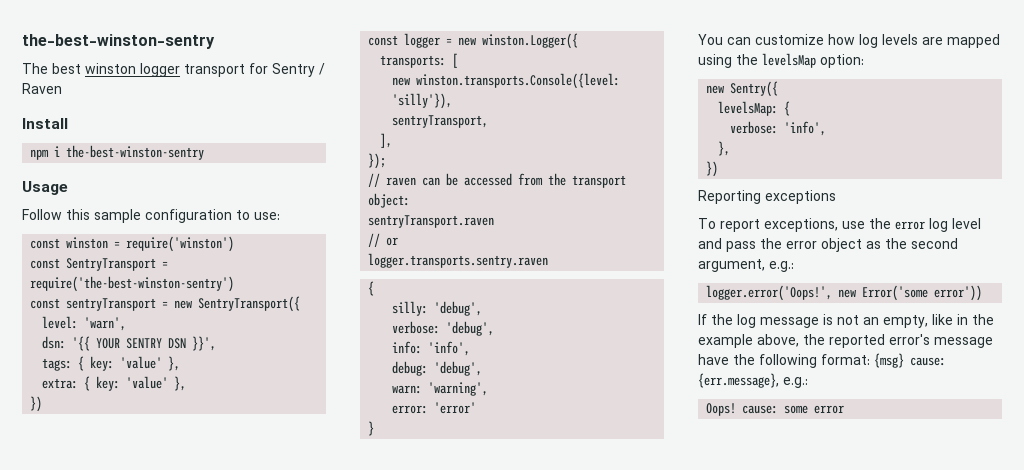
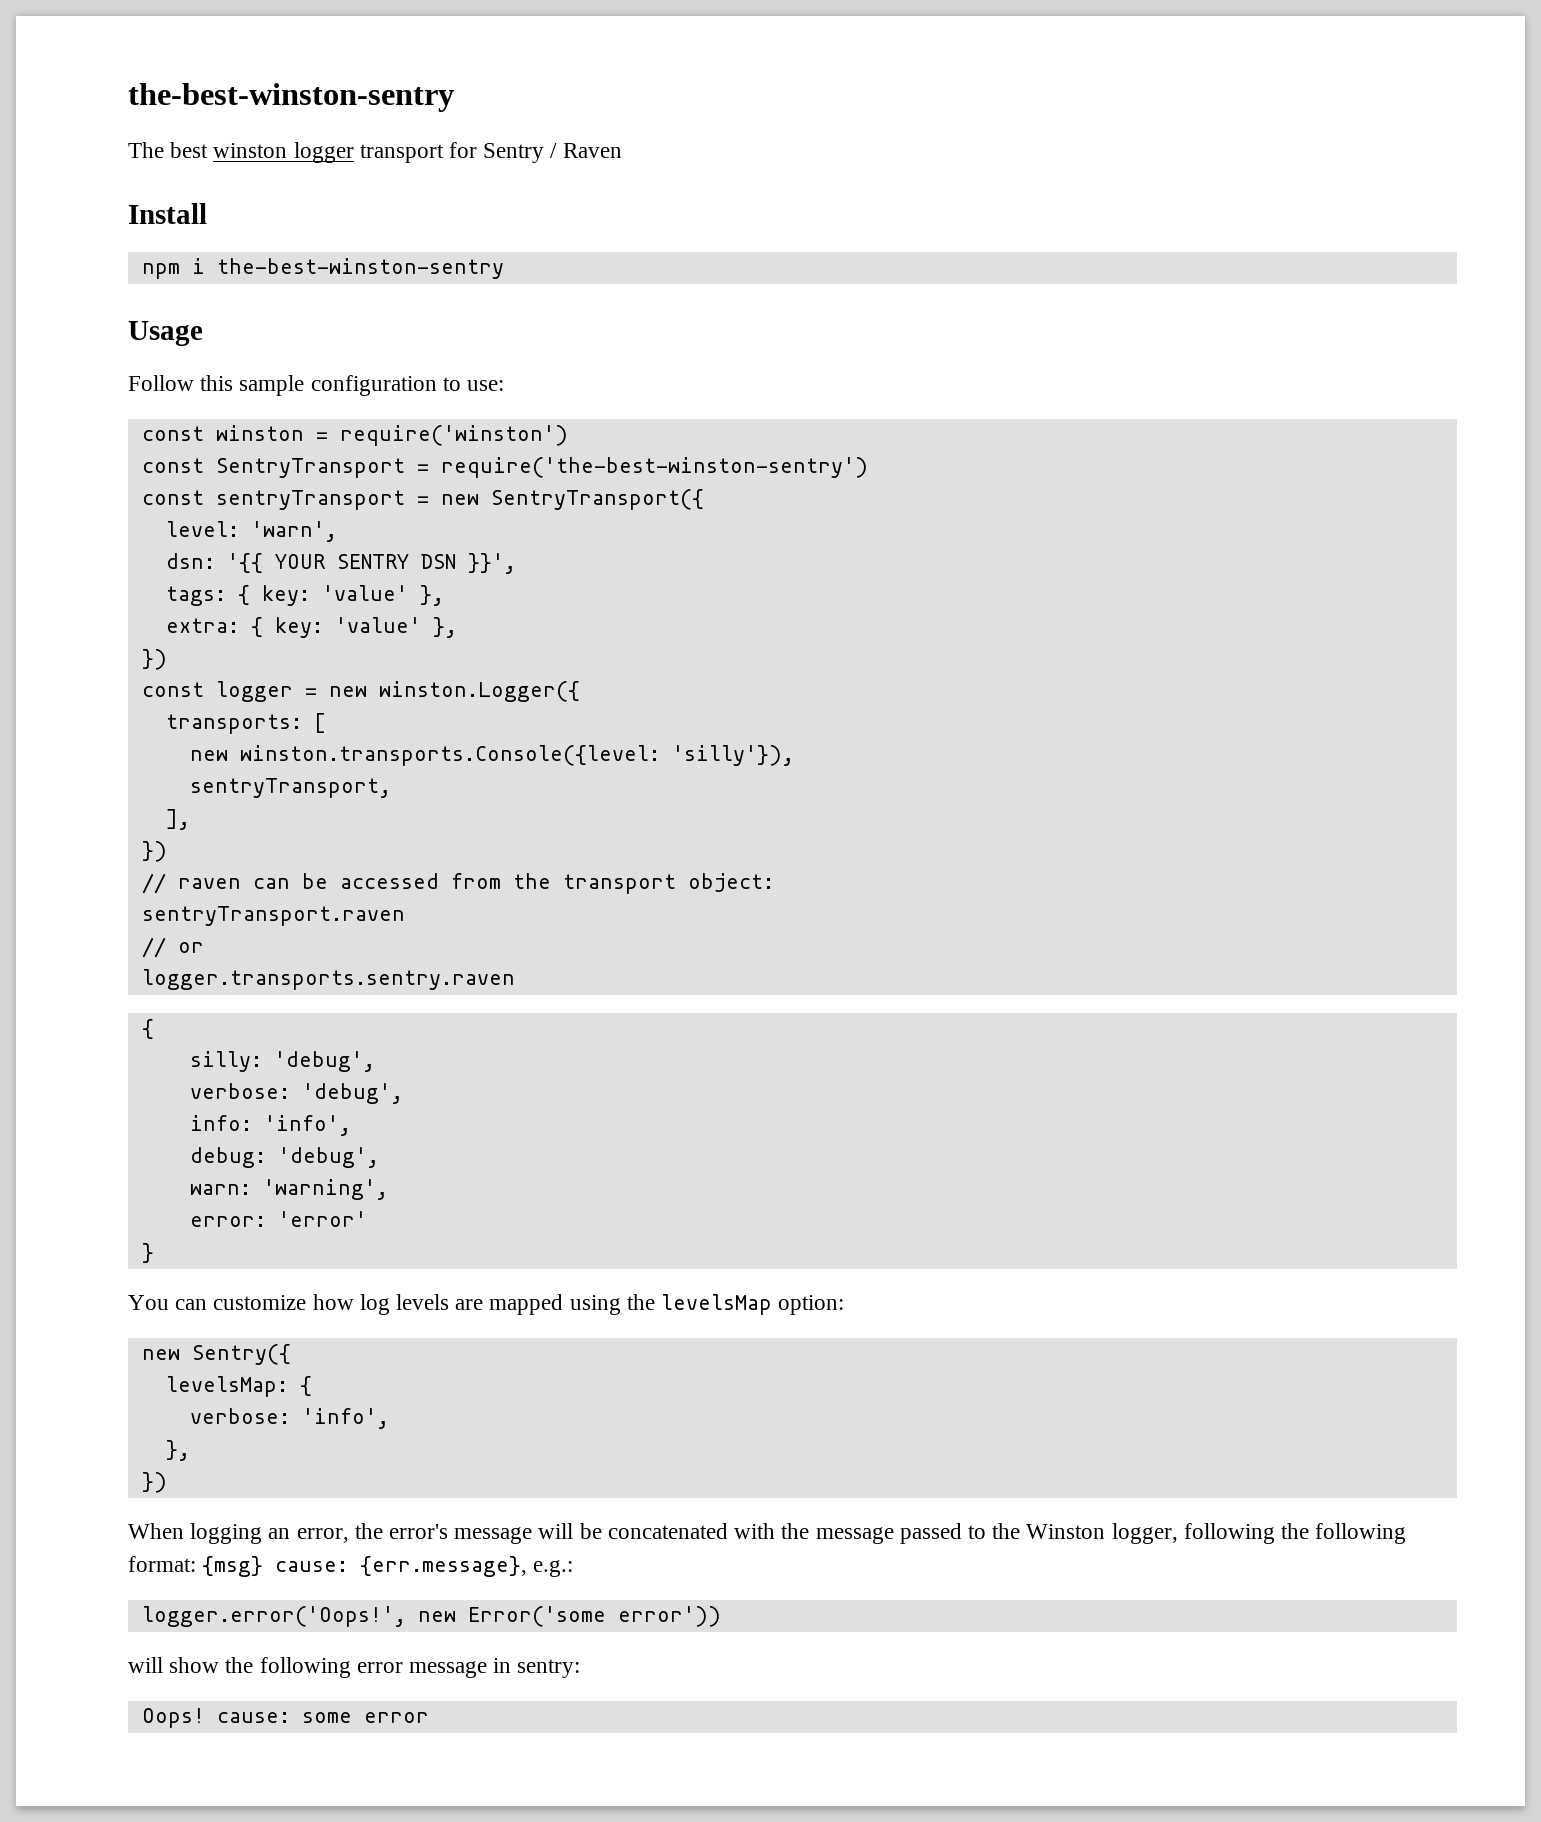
  ],
- });
+ })
- Reporting exceptions
- To report exceptions, use the error log level and pass the error object as the second argument, e.g.:
- logger.error('Oops!', new Error('some error'))
- If the log message is not an empty, like in the example above, the reported error's message have the following format: {msg} cause: {err.message}, e.g.:
+ When logging an error, the error's message will be concatenated with the message passed to the Winston logger, following the following format: {msg} cause: {err.message}, e.g.:
+ logger.error('Oops!', new Error('some error'))
+ will show the following error message in sentry:

